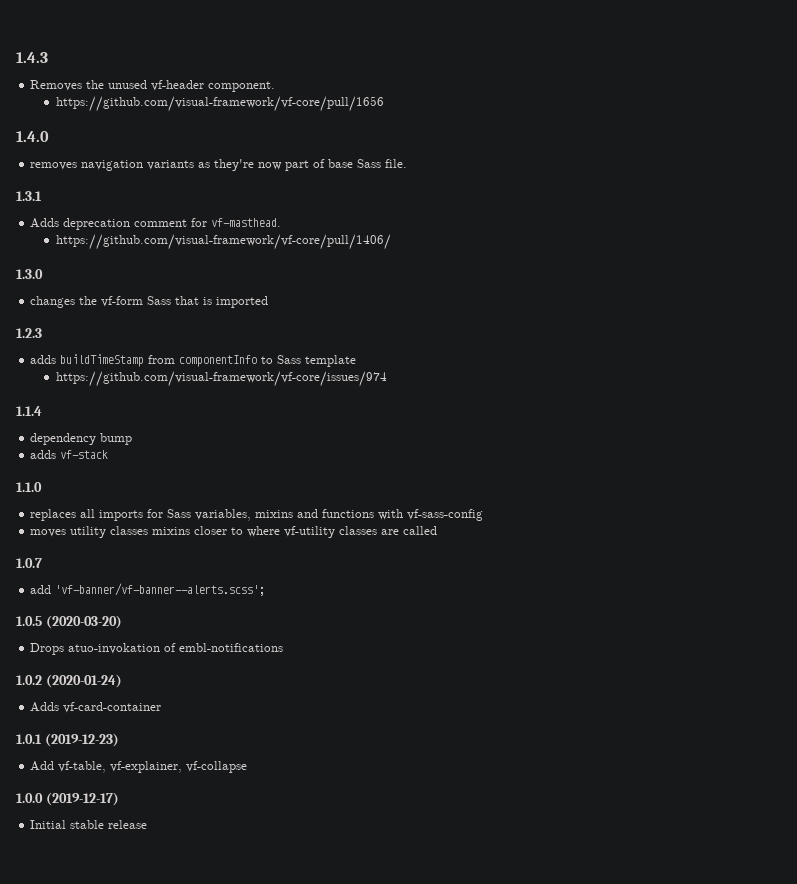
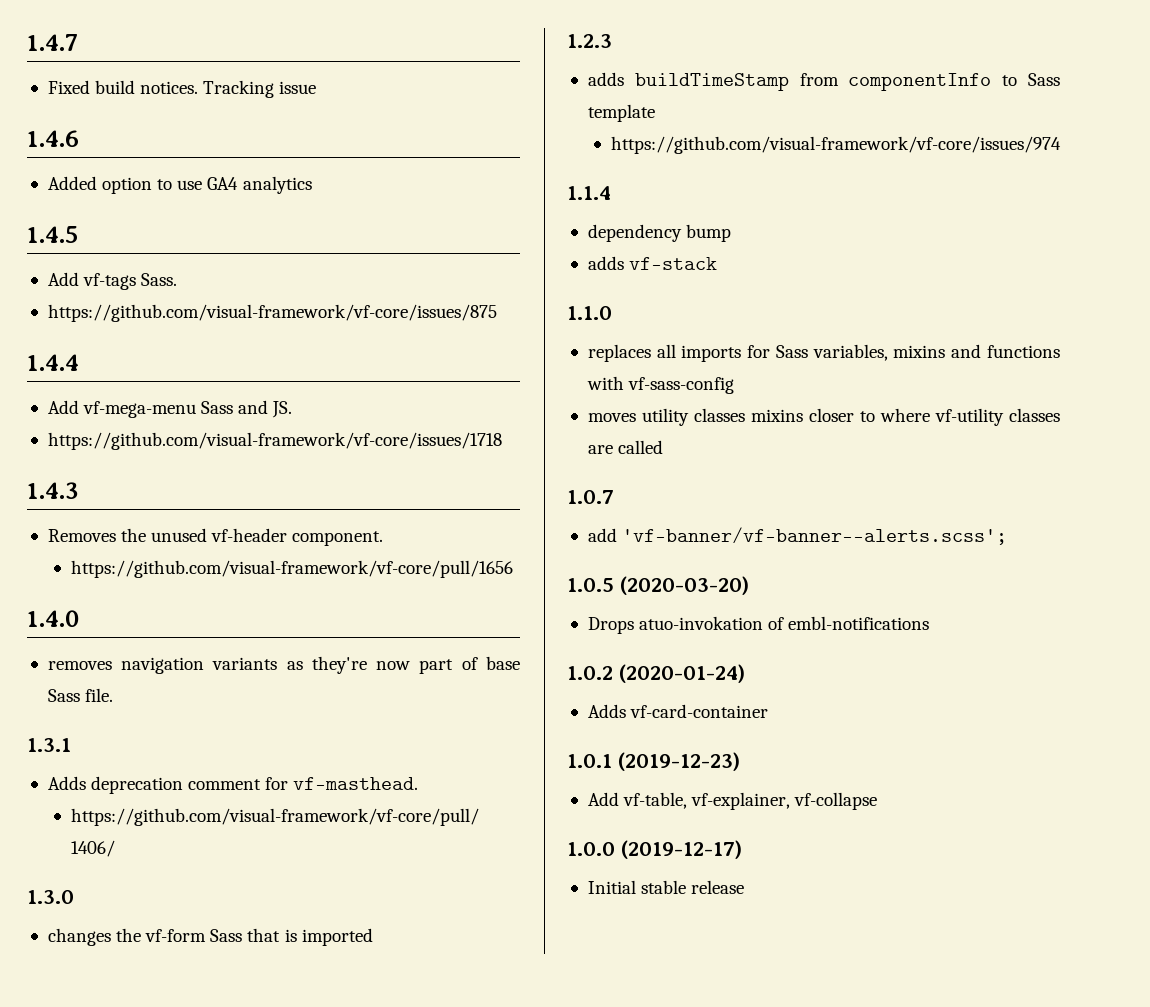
+ 1.4.7
+ Fixed build notices. Tracking issue
+ 1.4.6
+ Added option to use GA4 analytics
+ 1.4.5
+ Add vf-tags Sass.
+ https://github.com/visual-framework/vf-core/issues/875
+ 1.4.4
+ Add vf-mega-menu Sass and JS.
+ https://github.com/visual-framework/vf-core/issues/1718

